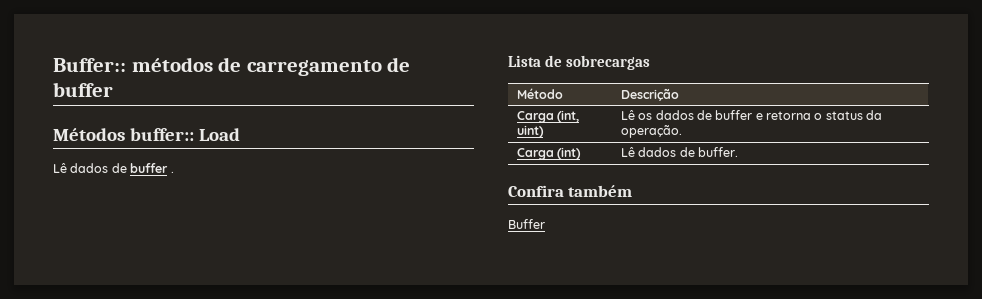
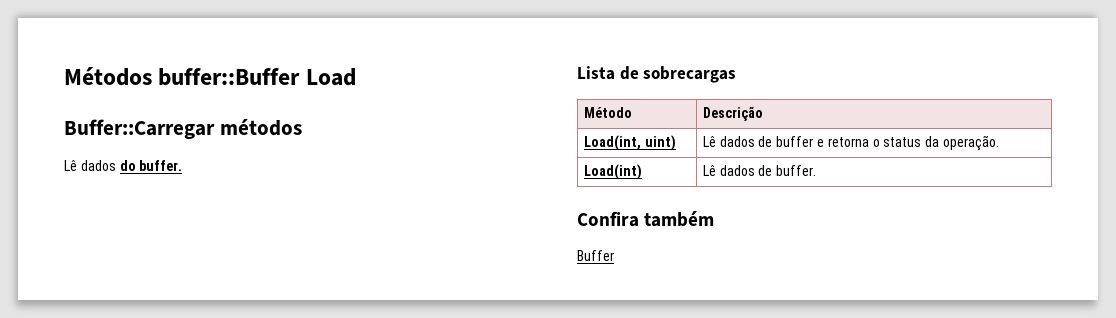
- Buffer:: métodos de carregamento de buffer
- Métodos buffer:: Load
- Lê dados de buffer .
+ Métodos buffer::Buffer Load
+ Buffer::Carregar métodos
+ Lê dados do buffer.
- Carga (int, uint) | Lê os dados de buffer e retorna o status da operação.
+ Load(int, uint) | Lê dados de buffer e retorna o status da operação.
- Carga (int) | Lê dados de buffer.
+ Load(int) | Lê dados de buffer.

